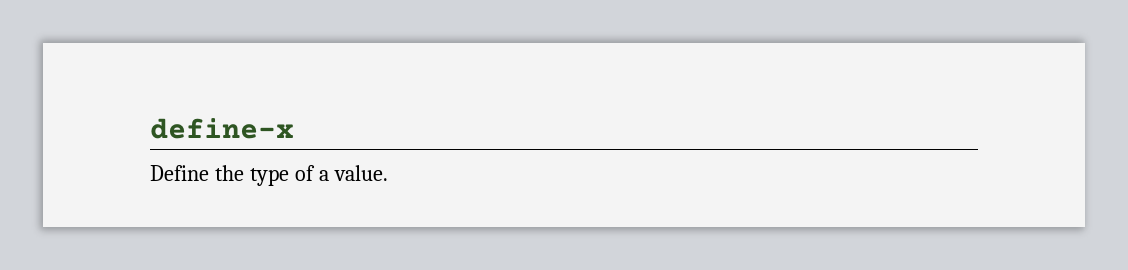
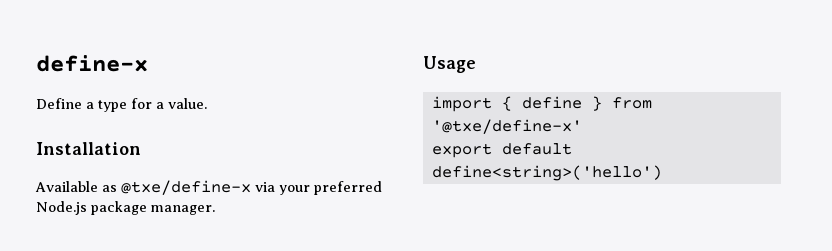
- Define the type of a value.
+ Define a type for a value.
+ Installation
+ Available as @txe/define-x via your preferred Node.js package manager.
+ Usage
+ import { define } from '@txe/define-x'
+ export default define<string>('hello')

